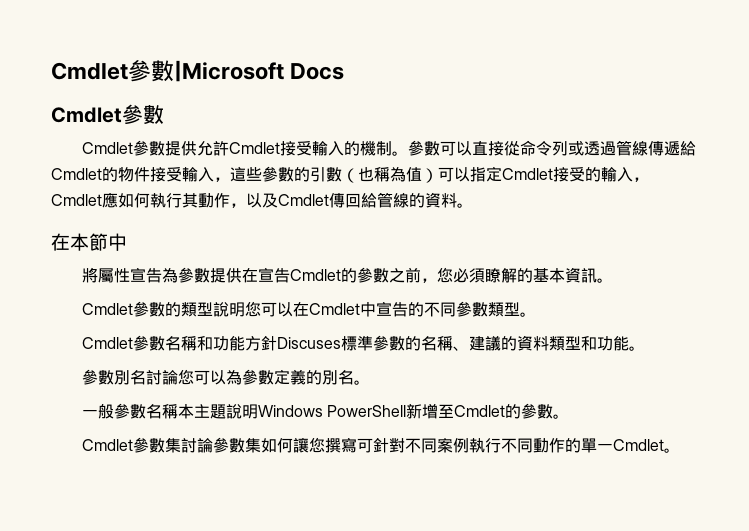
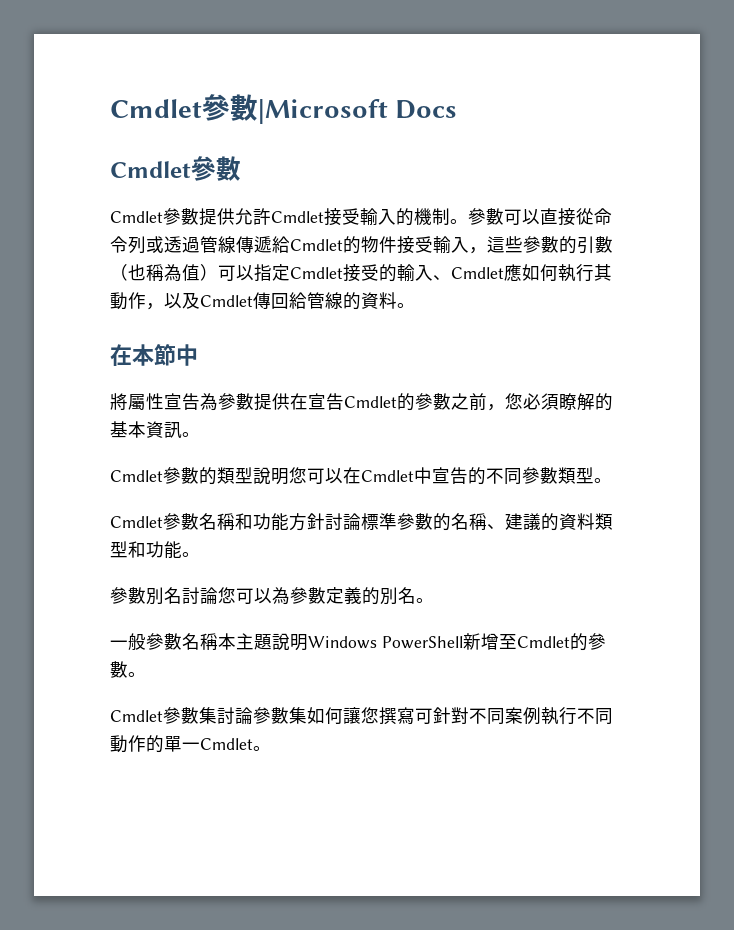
- 參數可以直接從命令列或透過管線傳遞給Cmdlet的物件接受輸入，這些參數的引數（也稱為值）可以指定Cmdlet接受的輸入，Cmdlet應如何執行其動作，以及Cmdlet傳回給管線的資料。
+ 參數可以直接從命令列或透過管線傳遞給Cmdlet的物件接受輸入，這些參數的引數（也稱為值）可以指定Cmdlet接受的輸入、Cmdlet應如何執行其動作，以及Cmdlet傳回給管線的資料。
- Cmdlet參數名稱和功能方針Discuses標準參數的名稱、建議的資料類型和功能。
+ Cmdlet參數名稱和功能方針討論標準參數的名稱、建議的資料類型和功能。

